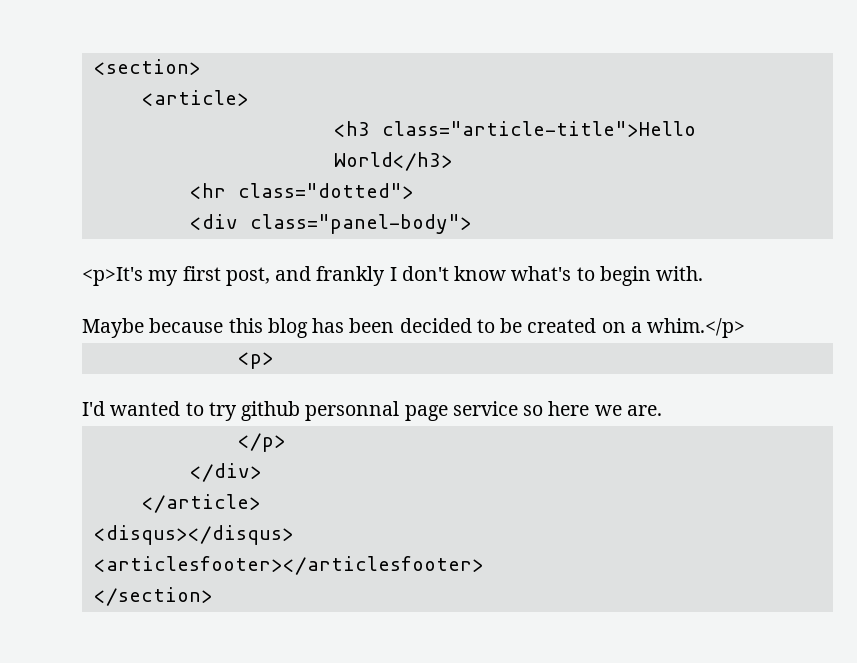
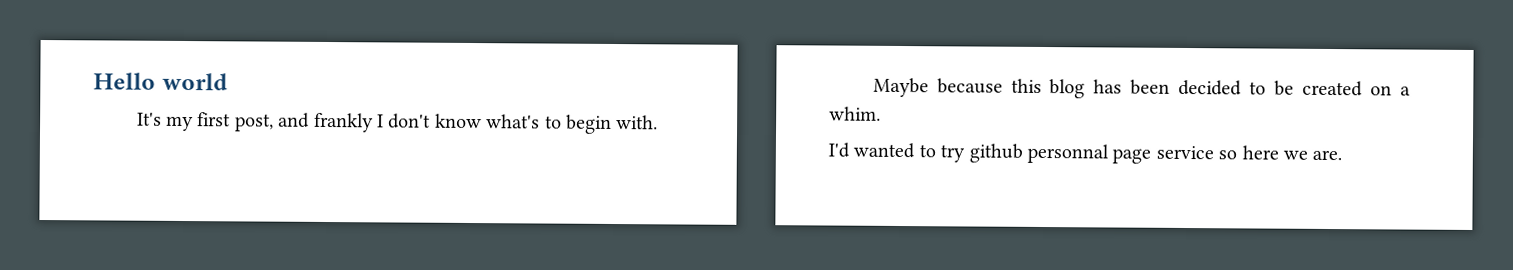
- <section>
- <article>
- <h3 class="article-title">Hello World</h3>
- <hr class="dotted">
- <div class="panel-body">
- <p>It's my first post, and frankly I don't know what's to begin with.
+ Hello world
+ It's my first post, and frankly I don't know what's to begin with.
- Maybe because this blog has been decided to be created on a whim.</p>
- <p>
+ Maybe because this blog has been decided to be created on a whim.
- </p>
- </div>
- </article>
- <disqus></disqus>
- <articlesfooter></articlesfooter>
- </section>

